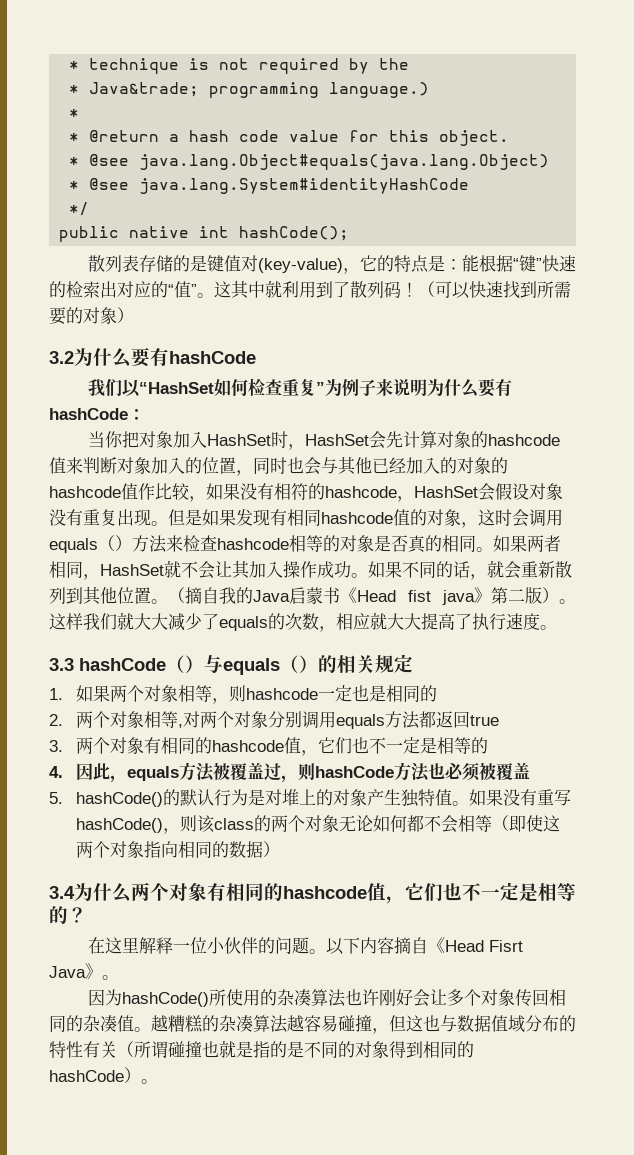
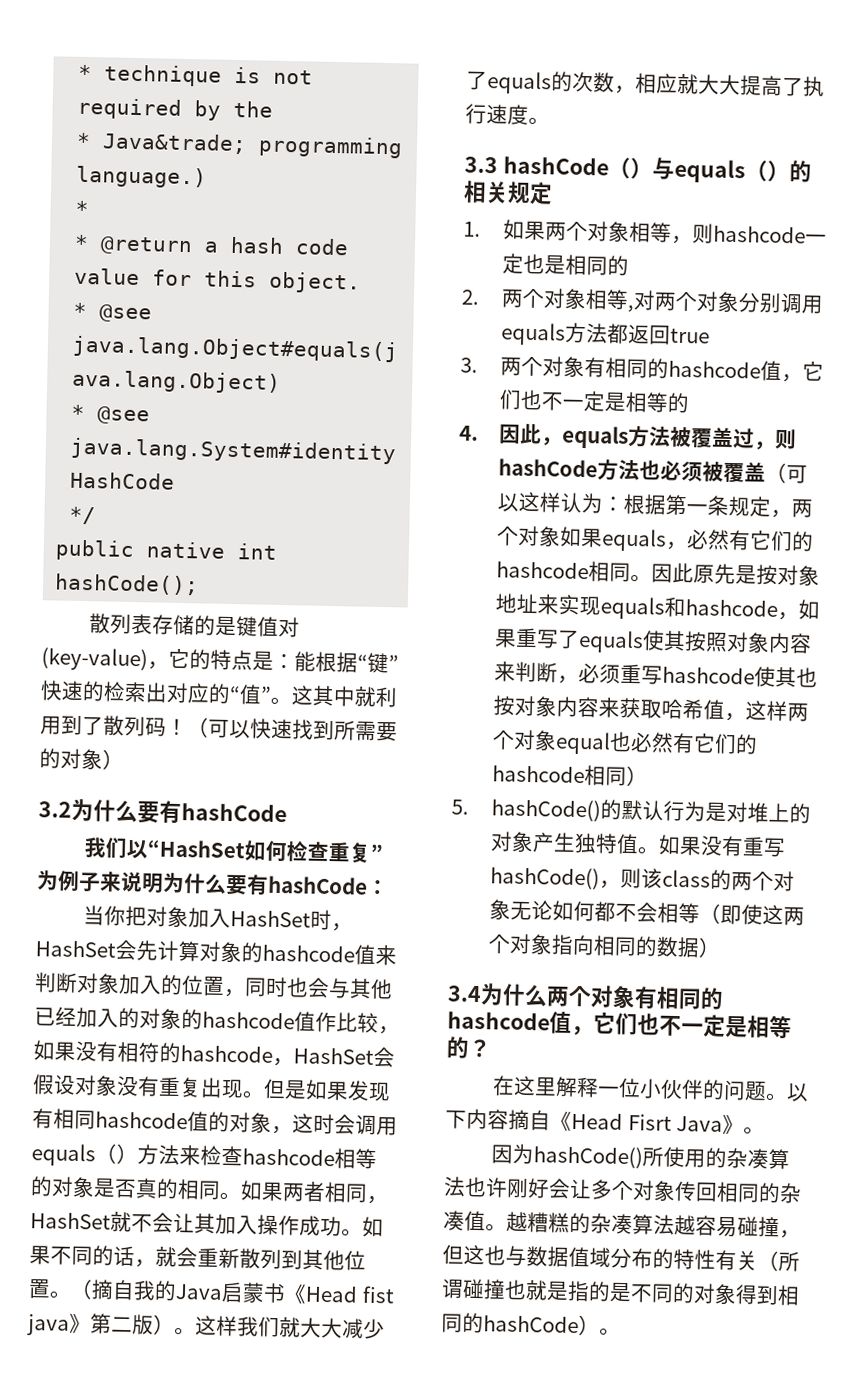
- 4.因此，equals方法被覆盖过，则hashCode方法也必须被覆盖
+ 4.因此，equals方法被覆盖过，则hashCode方法也必须被覆盖（可以这样认为：根据第一条规定，两个对象如果equals，必然有它们的hashcode相同。因此原先是按对象地址来实现equals和hashcode，如果重写了equals使其按照对象内容来判断，必须重写hashcode使其也按对象内容来获取哈希值，这样两个对象equal也必然有它们的hashcode相同）

